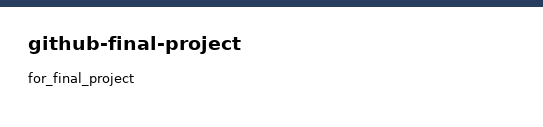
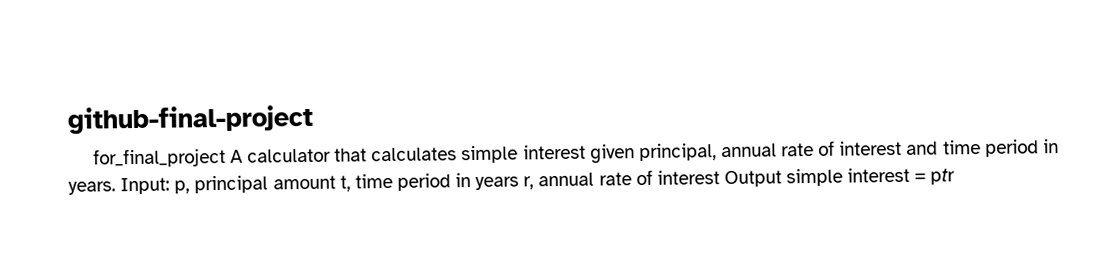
- for_final_project
+ for_final_project A calculator that calculates simple interest given principal, annual rate of interest and time period in years. Input: p, principal amount t, time period in years r, annual rate of interest Output simple interest = ptr

